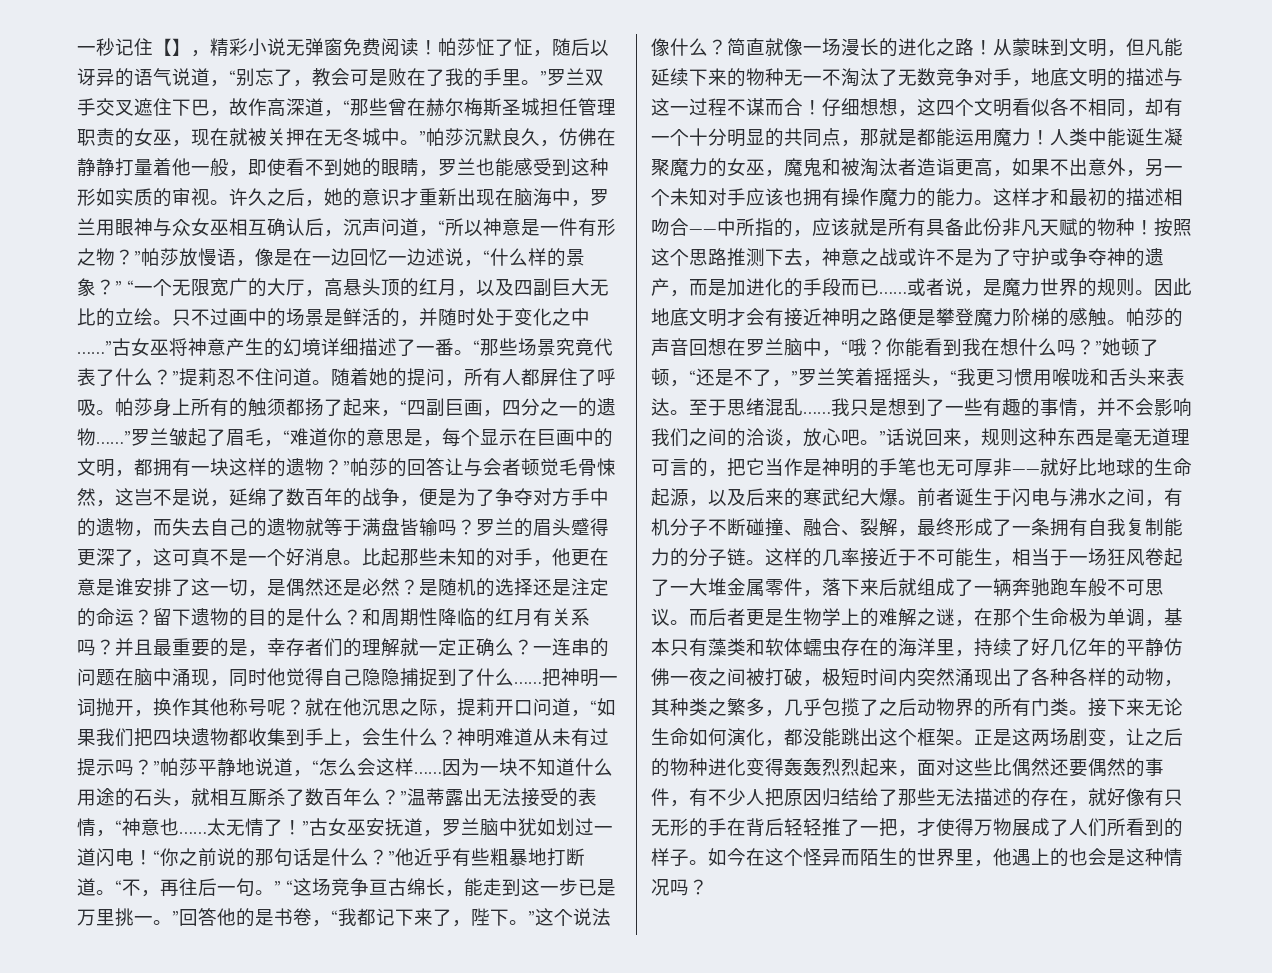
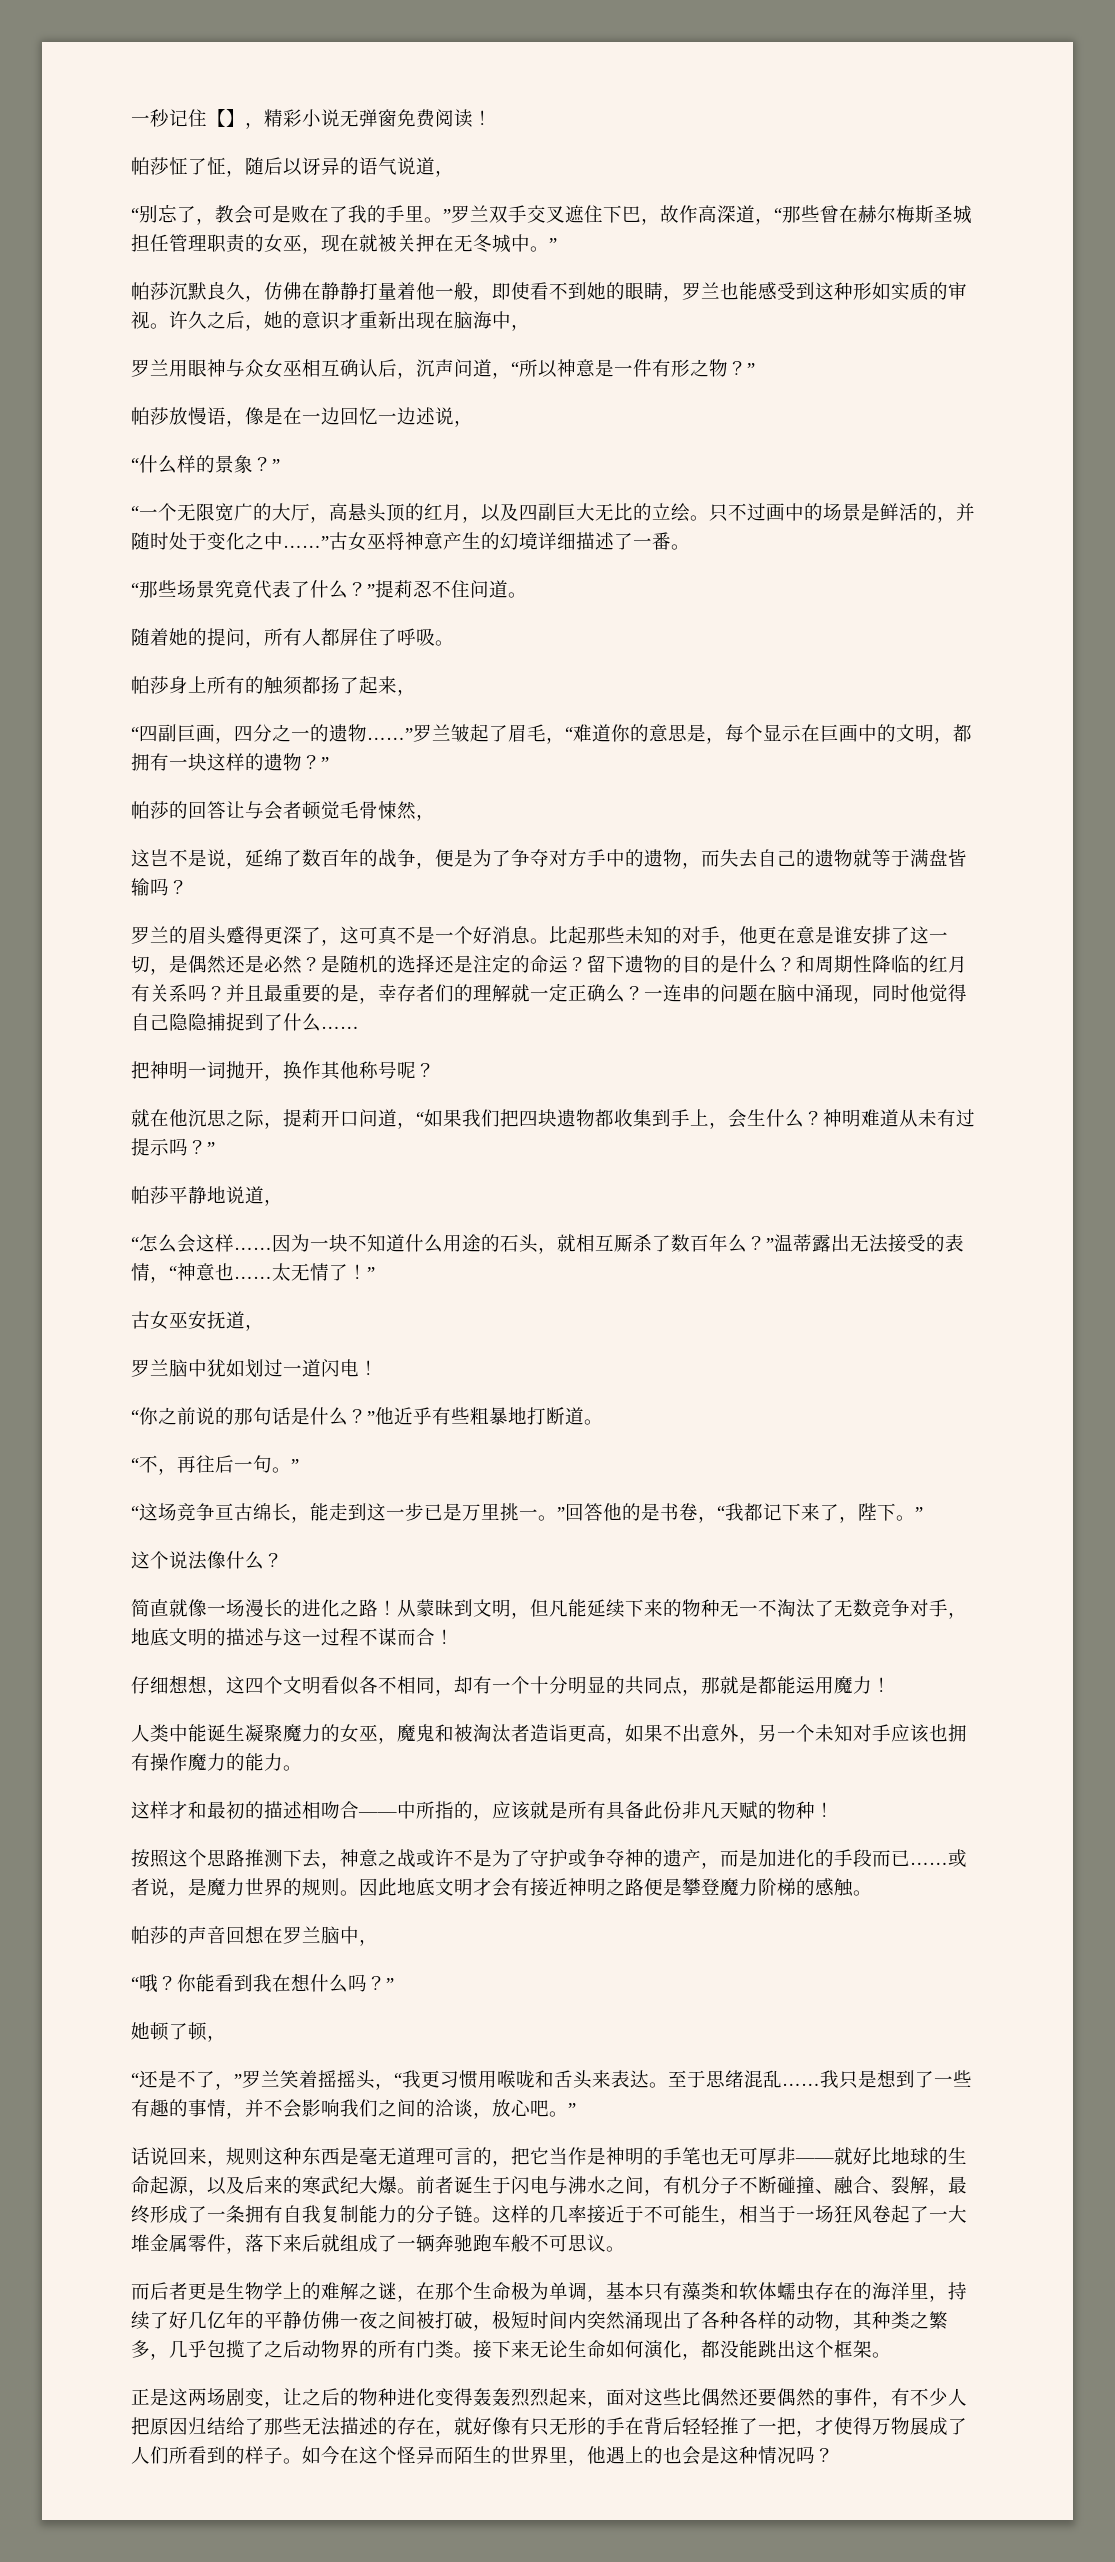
- 一秒记住【】，精彩小说无弹窗免费阅读！帕莎怔了怔，随后以讶异的语气说道，“别忘了，教会可是败在了我的手里。”罗兰双手交叉遮住下巴，故作高深道，“那些曾在赫尔梅斯圣城担任管理职责的女巫，现在就被关押在无冬城中。”帕莎沉默良久，仿佛在静静打量着他一般，即使看不到她的眼睛，罗兰也能感受到这种形如实质的审视。
+ 一秒记住【】，精彩小说无弹窗免费阅读！
+ 帕莎怔了怔，随后以讶异的语气说道，
+ “别忘了，教会可是败在了我的手里。”罗兰双手交叉遮住下巴，故作高深道，“那些曾在赫尔梅斯圣城担任管理职责的女巫，现在就被关押在无冬城中。”
+ 帕莎沉默良久，仿佛在静静打量着他一般，即使看不到她的眼睛，罗兰也能感受到这种形如实质的审视。
- 许久之后，她的意识才重新出现在脑海中，罗兰用眼神与众女巫相互确认后，沉声问道，“所以神意是一件有形之物？”帕莎放慢语，像是在一边回忆一边述说，“什么样的景象？” “一个无限宽广的大厅，高悬头顶的红月，以及四副巨大无比的立绘。
+ 许久之后，她的意识才重新出现在脑海中，
+ 罗兰用眼神与众女巫相互确认后，沉声问道，“所以神意是一件有形之物？”
+ 帕莎放慢语，像是在一边回忆一边述说，
+ “什么样的景象？”
+ “一个无限宽广的大厅，高悬头顶的红月，以及四副巨大无比的立绘。
- 古女巫将神意产生的幻境详细描述了一番。“那些场景究竟代表了什么？”提莉忍不住问道。随着她的提问，所有人都屏住了呼吸。帕莎身上所有的触须都扬了起来，“四副巨画，四分之一的遗物……”
+ 古女巫将神意产生的幻境详细描述了一番。
+ “那些场景究竟代表了什么？”提莉忍不住问道。
+ 随着她的提问，所有人都屏住了呼吸。
+ 帕莎身上所有的触须都扬了起来，
+ “四副巨画，四分之一的遗物……”
- 罗兰皱起了眉毛，“难道你的意思是，每个显示在巨画中的文明，都拥有一块这样的遗物？”帕莎的回答让与会者顿觉毛骨悚然，这岂不是说，延绵了数百年的战争，便是为了争夺对方手中的遗物，而失去自己的遗物就等于满盘皆输吗？罗兰的眉头蹙得更深了，这可真不是一个好消息。
+ 罗兰皱起了眉毛，“难道你的意思是，每个显示在巨画中的文明，都拥有一块这样的遗物？”
+ 帕莎的回答让与会者顿觉毛骨悚然，
+ 这岂不是说，延绵了数百年的战争，便是为了争夺对方手中的遗物，而失去自己的遗物就等于满盘皆输吗？
+ 罗兰的眉头蹙得更深了，这可真不是一个好消息。
- 一连串的问题在脑中涌现，同时他觉得自己隐隐捕捉到了什么……把神明一词抛开，换作其他称号呢？就在他沉思之际，提莉开口问道，“如果我们把四块遗物都收集到手上，会生什么？
+ 一连串的问题在脑中涌现，同时他觉得自己隐隐捕捉到了什么……
+ 把神明一词抛开，换作其他称号呢？
+ 就在他沉思之际，提莉开口问道，“如果我们把四块遗物都收集到手上，会生什么？
- 神明难道从未有过提示吗？”帕莎平静地说道，“怎么会这样……
+ 神明难道从未有过提示吗？”
+ 帕莎平静地说道，
+ “怎么会这样……
- 太无情了！”古女巫安抚道，罗兰脑中犹如划过一道闪电！“你之前说的那句话是什么？”他近乎有些粗暴地打断道。“不，再往后一句。” “这场竞争亘古绵长，能走到这一步已是万里挑一。”回答他的是书卷，“我都记下来了，陛下。”这个说法像什么？简直就像一场漫长的进化之路！
+ 太无情了！”
+ 古女巫安抚道，
+ 罗兰脑中犹如划过一道闪电！
+ “你之前说的那句话是什么？”他近乎有些粗暴地打断道。
+ “不，再往后一句。”
+ “这场竞争亘古绵长，能走到这一步已是万里挑一。”回答他的是书卷，“我都记下来了，陛下。”
+ 这个说法像什么？
+ 简直就像一场漫长的进化之路！
- 从蒙昧到文明，但凡能延续下来的物种无一不淘汰了无数竞争对手，地底文明的描述与这一过程不谋而合！仔细想想，这四个文明看似各不相同，却有一个十分明显的共同点，那就是都能运用魔力！人类中能诞生凝聚魔力的女巫，魔鬼和被淘汰者造诣更高，如果不出意外，另一个未知对手应该也拥有操作魔力的能力。这样才和最初的描述相吻合——中所指的，应该就是所有具备此份非凡天赋的物种！按照这个思路推测下去，神意之战或许不是为了守护或争夺神的遗产，而是加进化的手段而已……
+ 从蒙昧到文明，但凡能延续下来的物种无一不淘汰了无数竞争对手，地底文明的描述与这一过程不谋而合！
+ 仔细想想，这四个文明看似各不相同，却有一个十分明显的共同点，那就是都能运用魔力！
+ 人类中能诞生凝聚魔力的女巫，魔鬼和被淘汰者造诣更高，如果不出意外，另一个未知对手应该也拥有操作魔力的能力。
+ 这样才和最初的描述相吻合——中所指的，应该就是所有具备此份非凡天赋的物种！
+ 按照这个思路推测下去，神意之战或许不是为了守护或争夺神的遗产，而是加进化的手段而已……
- 因此地底文明才会有接近神明之路便是攀登魔力阶梯的感触。帕莎的声音回想在罗兰脑中，“哦？
+ 因此地底文明才会有接近神明之路便是攀登魔力阶梯的感触。
+ 帕莎的声音回想在罗兰脑中，
+ “哦？
- 你能看到我在想什么吗？”她顿了顿，“还是不了，”罗兰笑着摇摇头，“我更习惯用喉咙和舌头来表达。
+ 你能看到我在想什么吗？”
+ 她顿了顿，
+ “还是不了，”罗兰笑着摇摇头，“我更习惯用喉咙和舌头来表达。
- 我只是想到了一些有趣的事情，并不会影响我们之间的洽谈，放心吧。”话说回来，规则这种东西是毫无道理可言的，把它当作是神明的手笔也无可厚非——就好比地球的生命起源，以及后来的寒武纪大爆。
+ 我只是想到了一些有趣的事情，并不会影响我们之间的洽谈，放心吧。”
+ 话说回来，规则这种东西是毫无道理可言的，把它当作是神明的手笔也无可厚非——就好比地球的生命起源，以及后来的寒武纪大爆。
- 这样的几率接近于不可能生，相当于一场狂风卷起了一大堆金属零件，落下来后就组成了一辆奔驰跑车般不可思议。而后者更是生物学上的难解之谜，在那个生命极为单调，基本只有藻类和软体蠕虫存在的海洋里，持续了好几亿年的平静仿佛一夜之间被打破，极短时间内突然涌现出了各种各样的动物，其种类之繁多，几乎包揽了之后动物界的所有门类。
+ 这样的几率接近于不可能生，相当于一场狂风卷起了一大堆金属零件，落下来后就组成了一辆奔驰跑车般不可思议。
+ 而后者更是生物学上的难解之谜，在那个生命极为单调，基本只有藻类和软体蠕虫存在的海洋里，持续了好几亿年的平静仿佛一夜之间被打破，极短时间内突然涌现出了各种各样的动物，其种类之繁多，几乎包揽了之后动物界的所有门类。
- 接下来无论生命如何演化，都没能跳出这个框架。正是这两场剧变，让之后的物种进化变得轰轰烈烈起来，面对这些比偶然还要偶然的事件，有不少人把原因归结给了那些无法描述的存在，就好像有只无形的手在背后轻轻推了一把，才使得万物展成了人们所看到的样子。
+ 接下来无论生命如何演化，都没能跳出这个框架。
+ 正是这两场剧变，让之后的物种进化变得轰轰烈烈起来，面对这些比偶然还要偶然的事件，有不少人把原因归结给了那些无法描述的存在，就好像有只无形的手在背后轻轻推了一把，才使得万物展成了人们所看到的样子。

